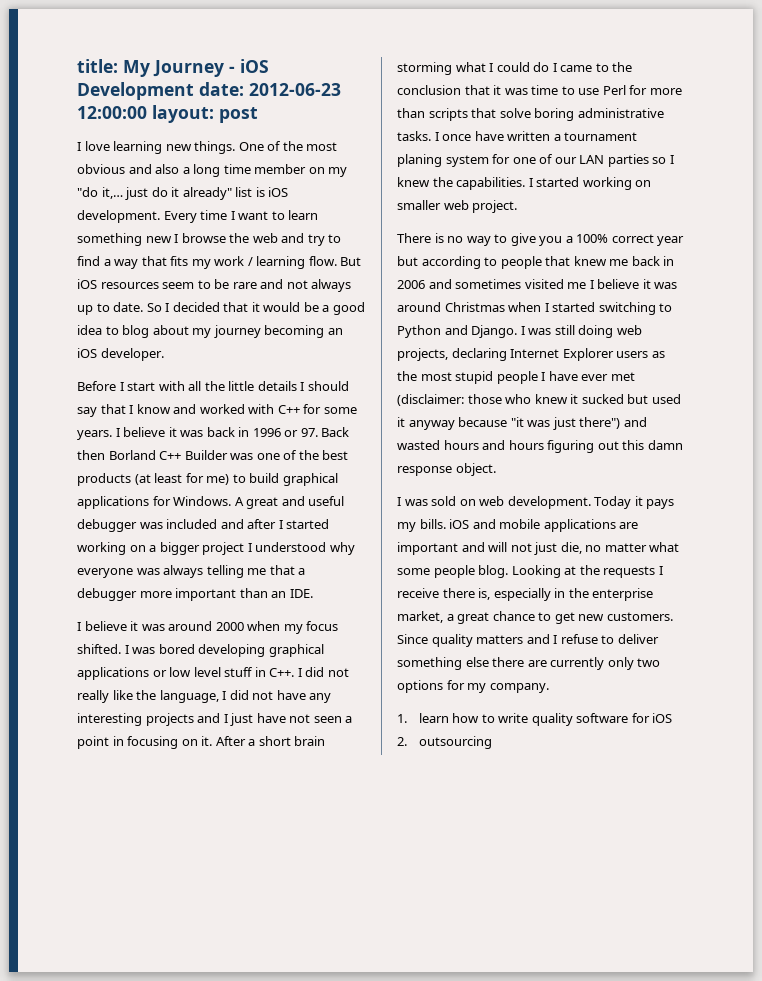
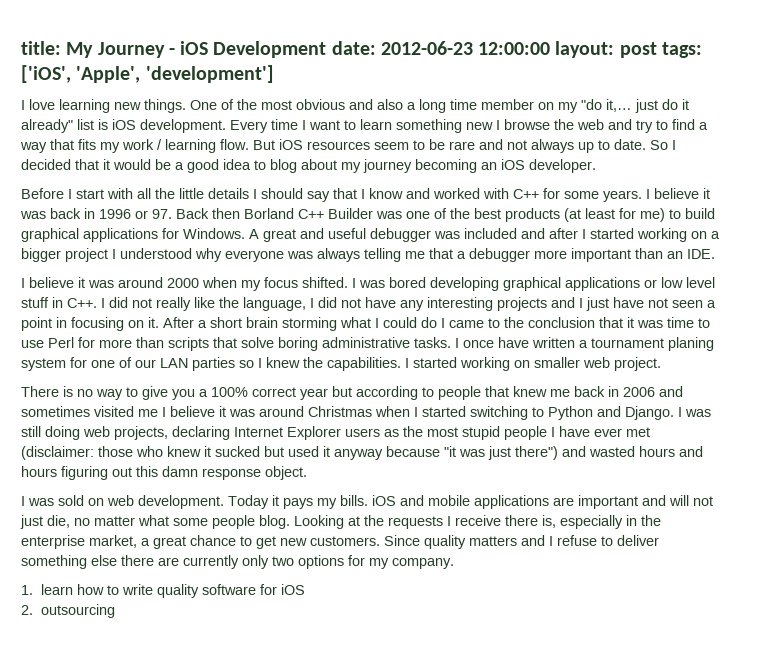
- title: My Journey - iOS Development date: 2012-06-23 12:00:00 layout: post
+ title: My Journey - iOS Development date: 2012-06-23 12:00:00 layout: post tags: ['iOS', 'Apple', 'development']

